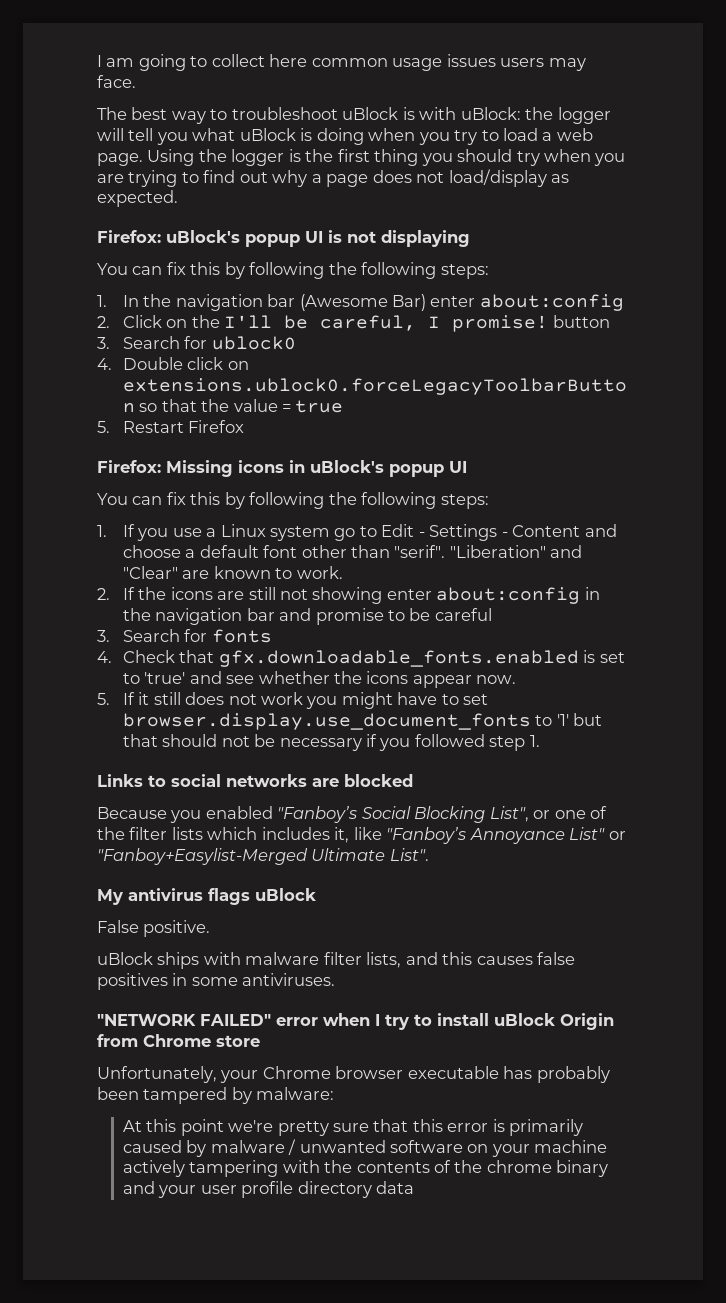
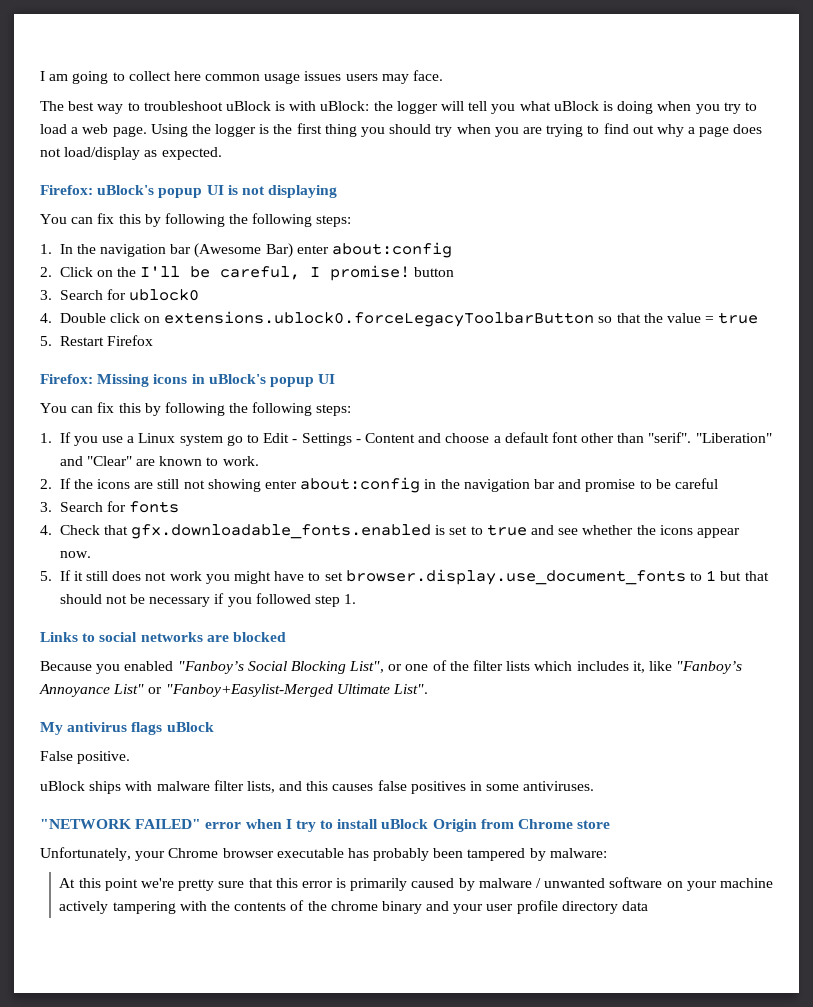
- 4. Check that gfx.downloadable_fonts.enabled is set to 'true' and see whether the icons appear now.
+ 4. Check that gfx.downloadable_fonts.enabled is set to true and see whether the icons appear now.
- 5. If it still does not work you might have to set browser.display.use_document_fonts to '1' but that should not be necessary if you followed step 1.
+ 5. If it still does not work you might have to set browser.display.use_document_fonts to 1 but that should not be necessary if you followed step 1.

